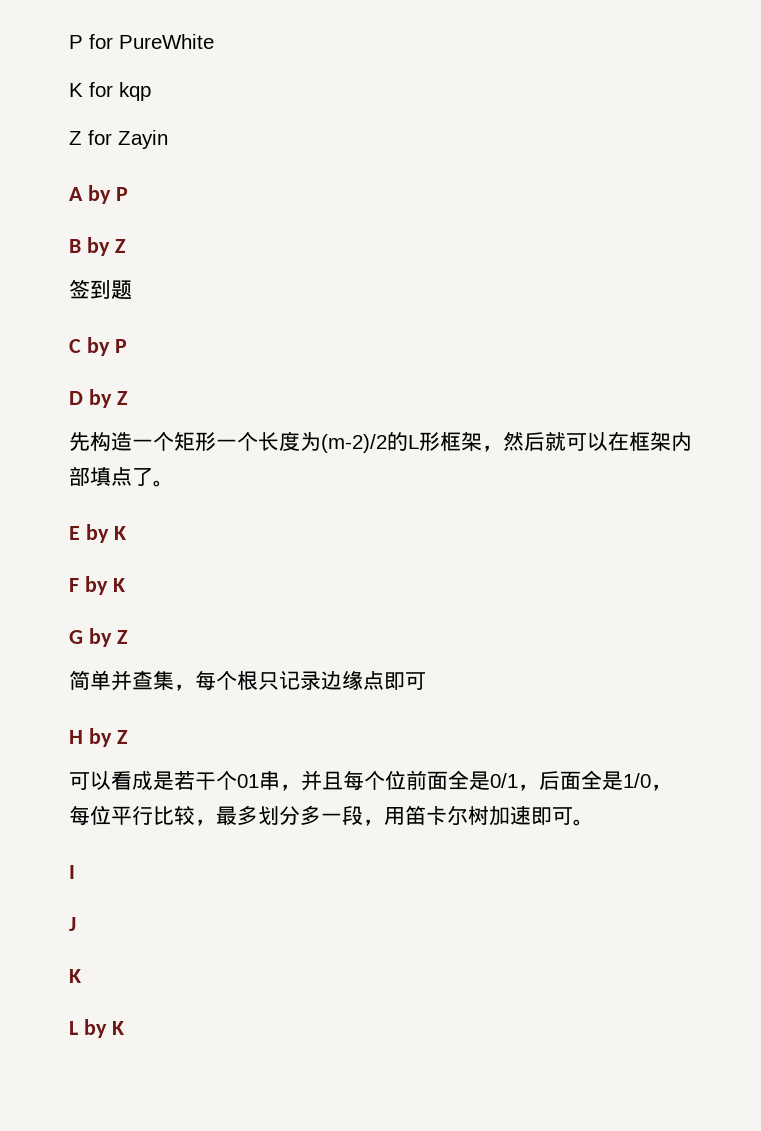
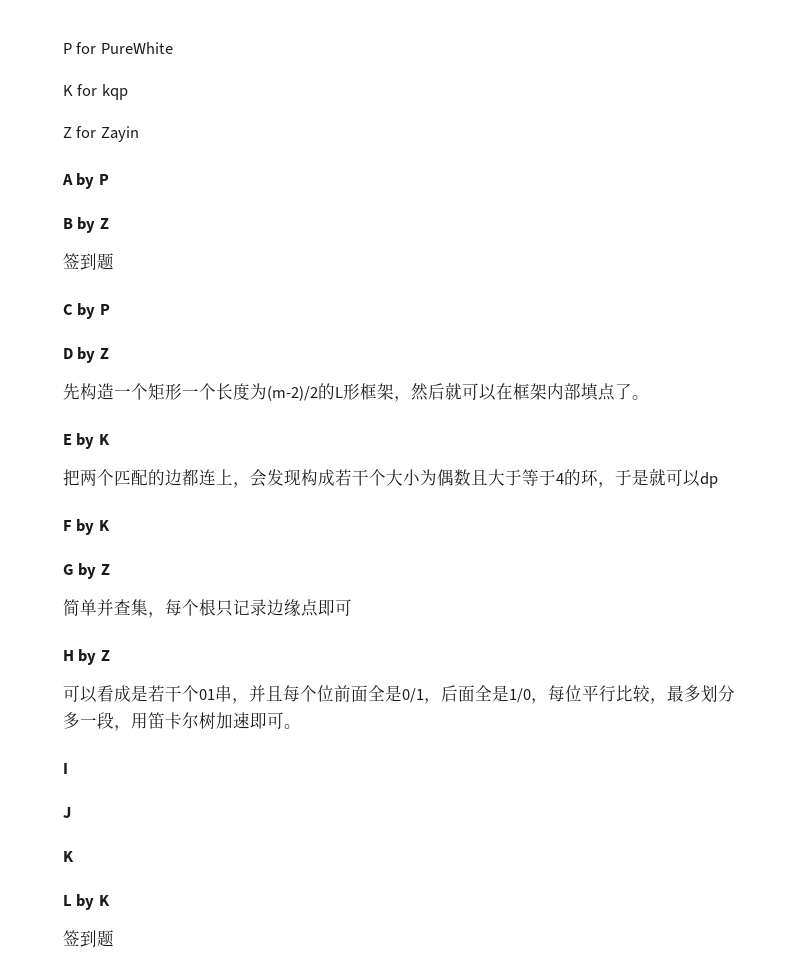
+ 把两个匹配的边都连上，会发现构成若干个大小为偶数且大于等于4的环，于是就可以dp
  L by K
+ 签到题

